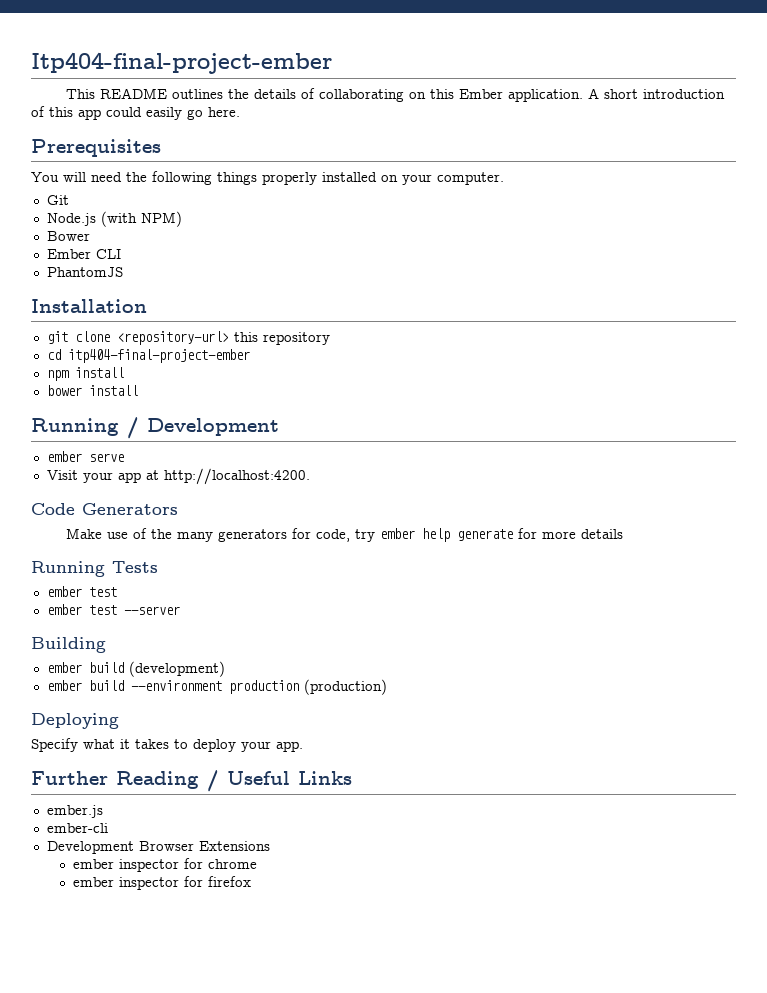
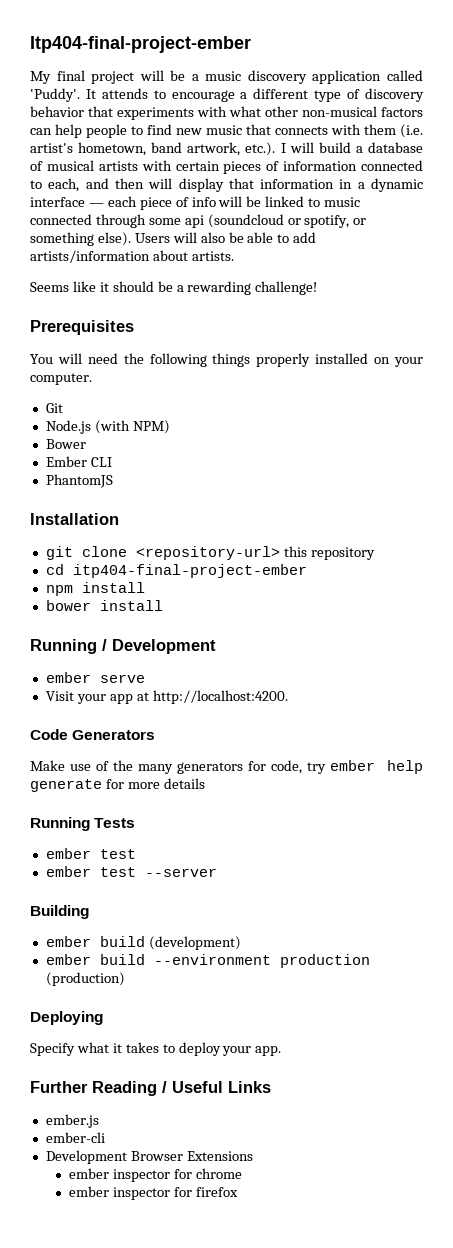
- This README outlines the details of collaborating on this Ember application. A short introduction of this app could easily go here.
+ My final project will be a music discovery application called 'Puddy'. It attends to encourage a different type of discovery behavior that experiments with what other non-musical factors can help people to find new music that connects with them (i.e. artist's hometown, band artwork, etc.). I will build a database of musical artists with certain pieces of information connected to each, and then will display that information in a dynamic interface — each piece of info will be linked to music connected through some api (soundcloud or spotify, or something else). Users will also be able to add artists/information about artists.
+ Seems like it should be a rewarding challenge!

